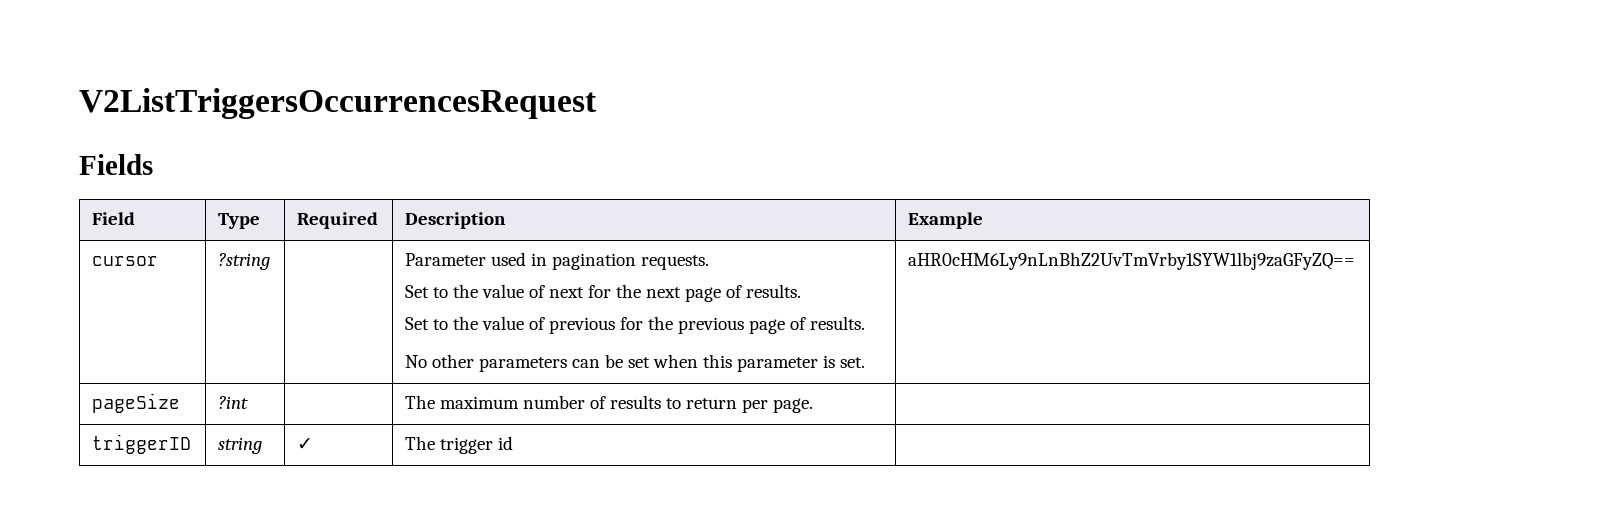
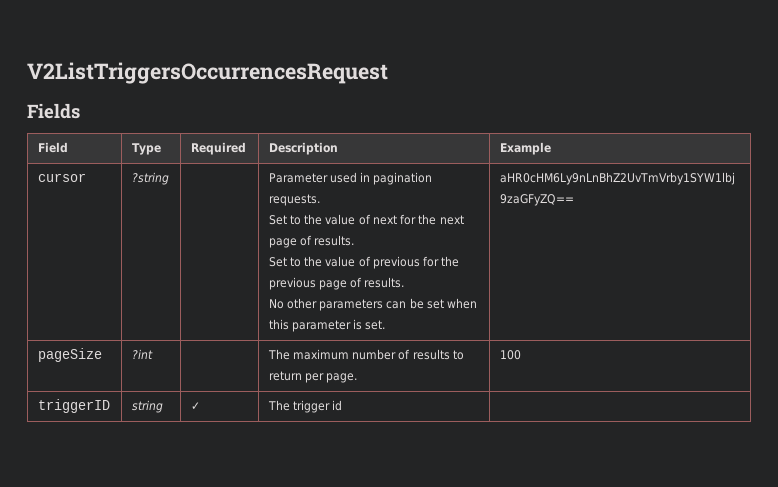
- pageSize | ?int | | The maximum number of results to return per page. |
+ pageSize | ?int | | The maximum number of results to return per page. | 100

